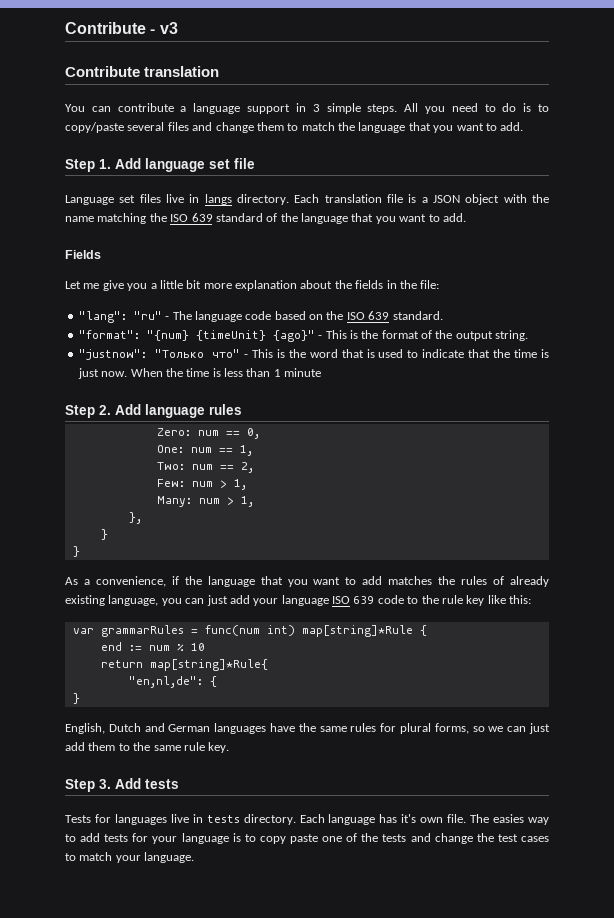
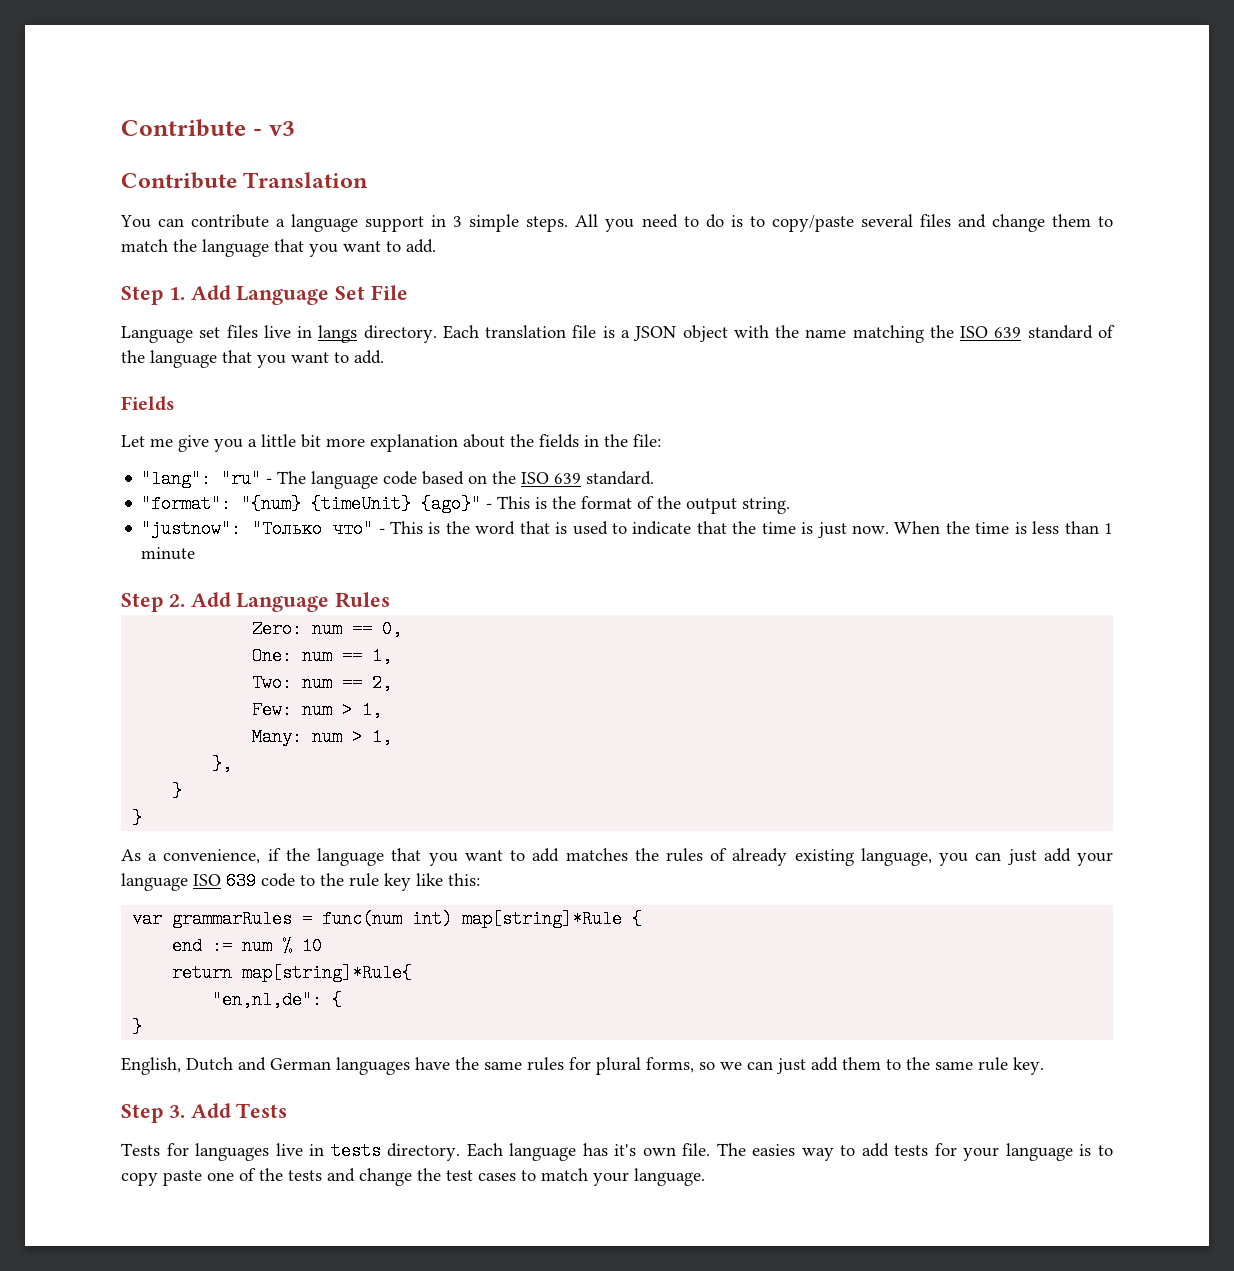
- Contribute translation
+ Contribute Translation
- Step 1. Add language set file
+ Step 1. Add Language Set File
- Step 2. Add language rules
+ Step 2. Add Language Rules
- Step 3. Add tests
+ Step 3. Add Tests

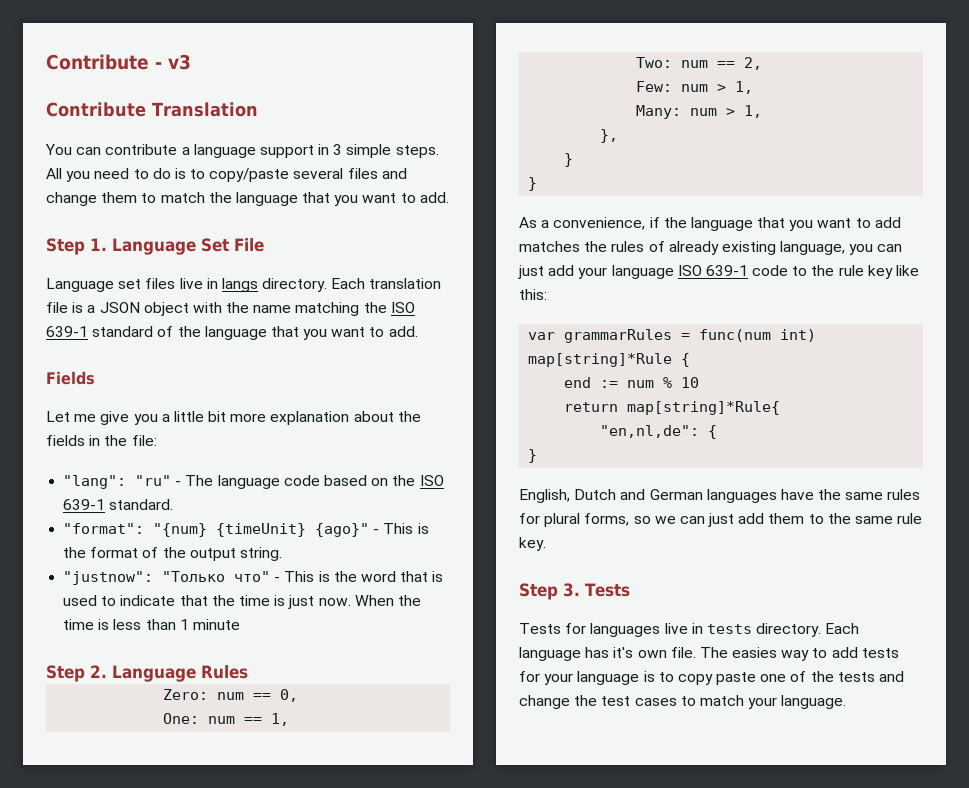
- Step 1. Add Language Set File
+ Step 1. Language Set File
- Each translation file is a JSON object with the name matching the ISO 639 standard of the language that you want to add.
+ Each translation file is a JSON object with the name matching the ISO 639-1 standard of the language that you want to add.
- "lang": "ru" - The language code based on the ISO 639 standard.
+ "lang": "ru" - The language code based on the ISO 639-1 standard.
- Step 2. Add Language Rules
+ Step 2. Language Rules
- As a convenience, if the language that you want to add matches the rules of already existing language, you can just add your language ISO 639 code to the rule key like this:
+ As a convenience, if the language that you want to add matches the rules of already existing language, you can just add your language ISO 639-1 code to the rule key like this:
- Step 3. Add Tests
+ Step 3. Tests

